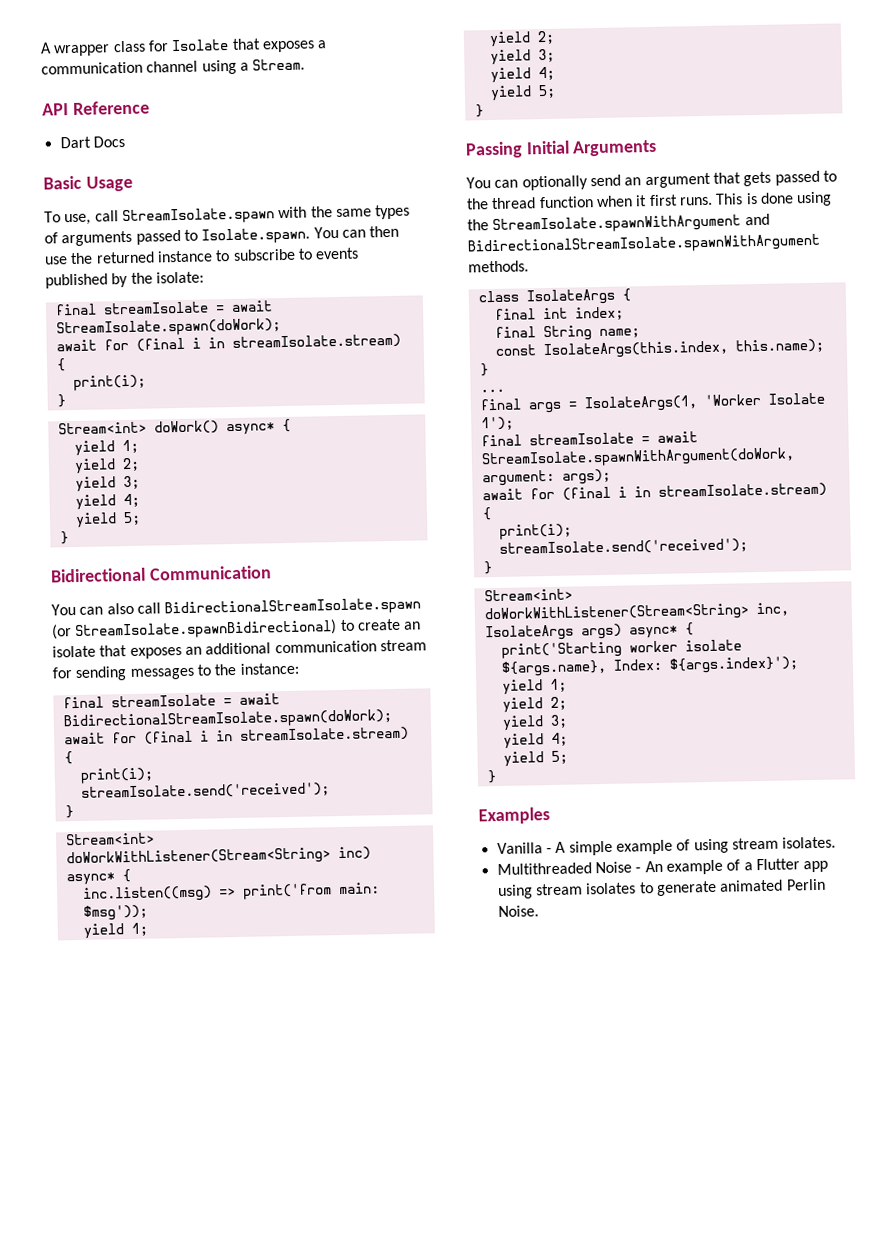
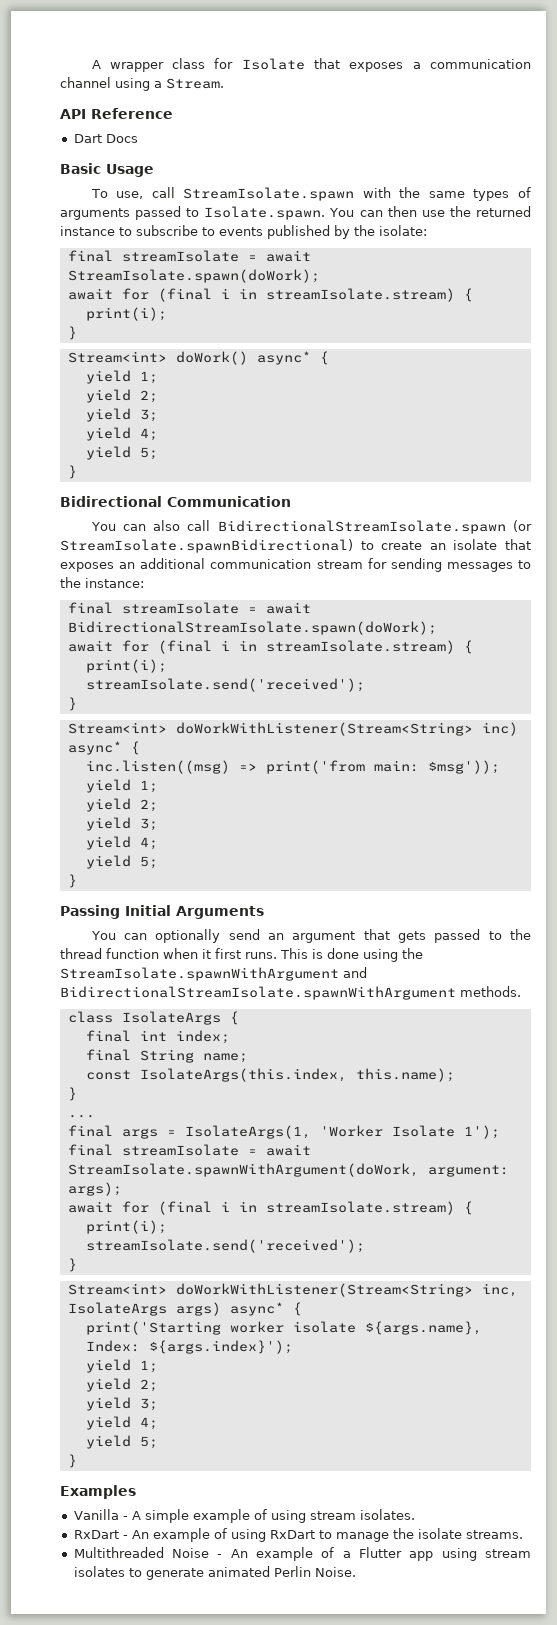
+ RxDart - An example of using RxDart to manage the isolate streams.

